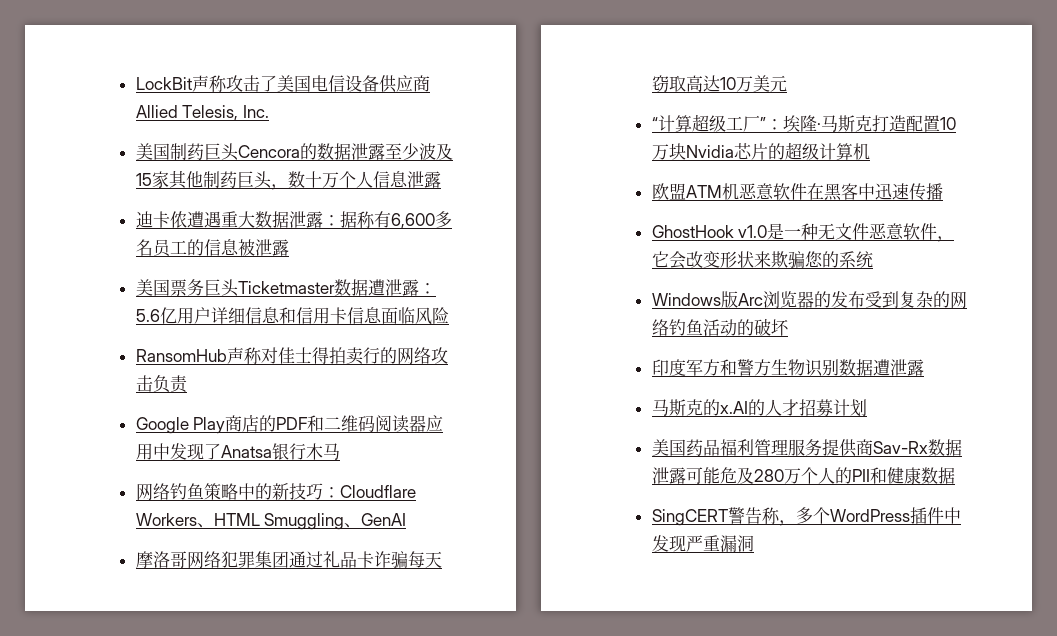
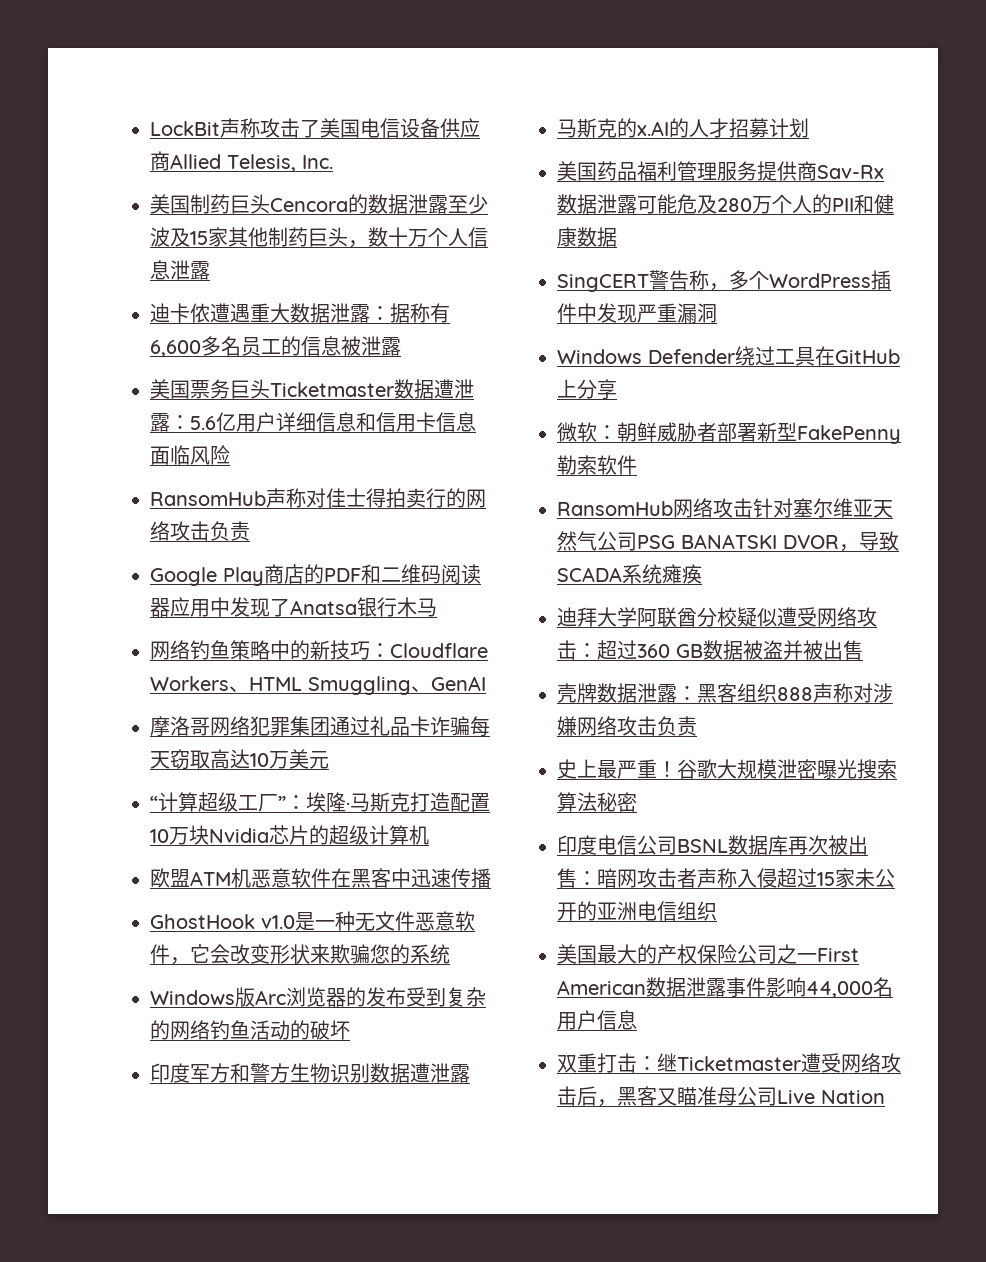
+ Windows Defender绕过工具在GitHub上分享
+ 微软：朝鲜威胁者部署新型FakePenny勒索软件
+ RansomHub网络攻击针对塞尔维亚天然气公司PSG BANATSKI DVOR，导致SCADA系统瘫痪
+ 迪拜大学阿联酋分校疑似遭受网络攻击：超过360 GB数据被盗并被出售
+ 壳牌数据泄露：黑客组织888声称对涉嫌网络攻击负责
+ 史上最严重！谷歌大规模泄密曝光搜索算法秘密
+ 印度电信公司BSNL数据库再次被出售：暗网攻击者声称入侵超过15家未公开的亚洲电信组织
+ 美国最大的产权保险公司之一First American数据泄露事件影响44,000名用户信息
+ 双重打击：继Ticketmaster遭受网络攻击后，黑客又瞄准母公司Live Nation

